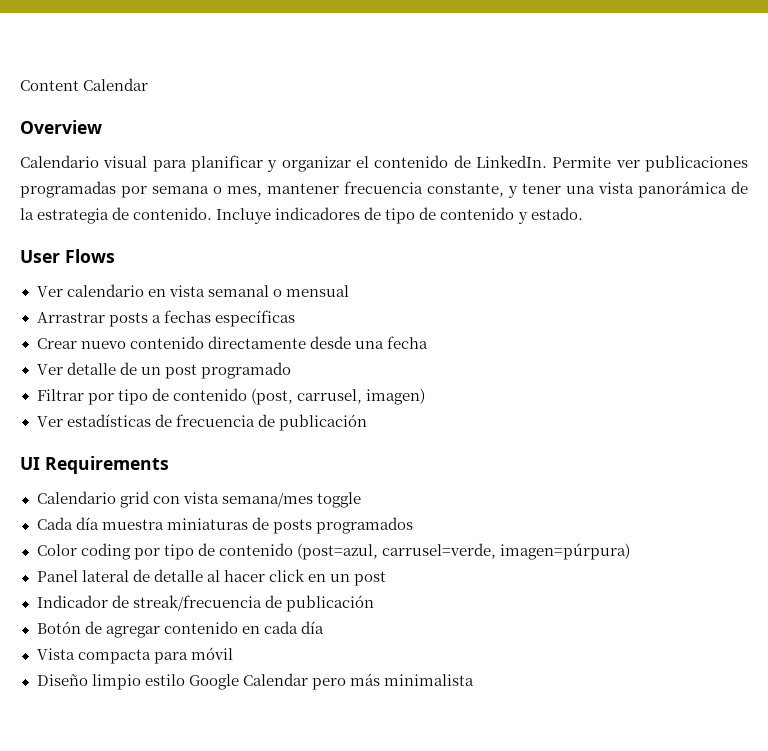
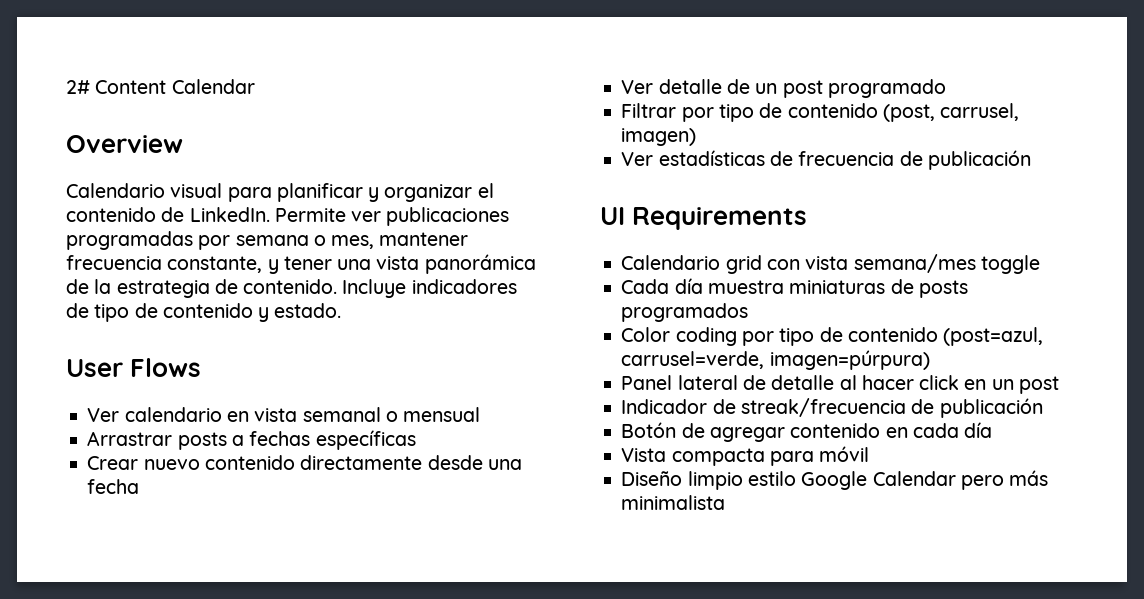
- Content Calendar
+ 2# Content Calendar

